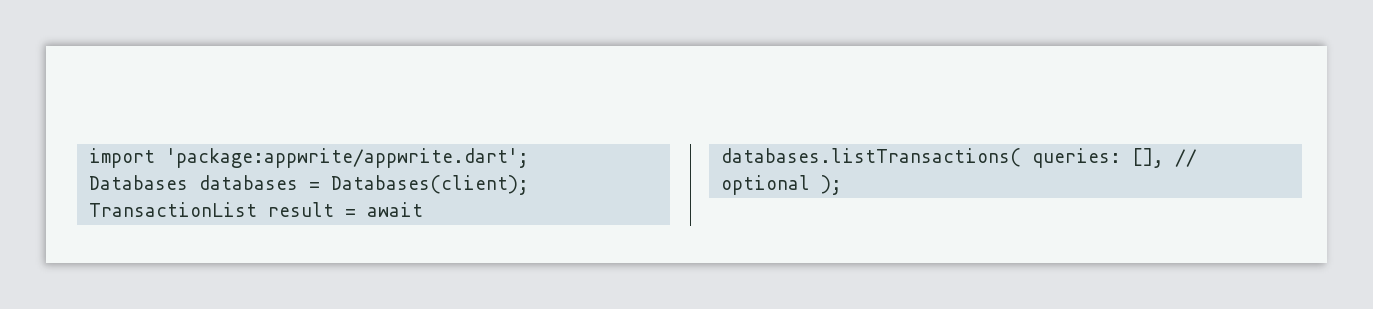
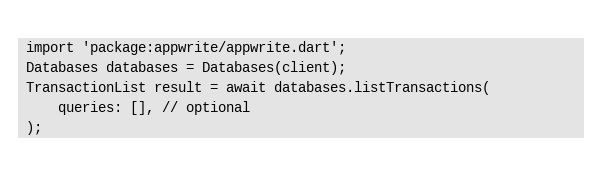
- TransactionList result = await databases.listTransactions( queries: [], // optional );
+ TransactionList result = await databases.listTransactions(
+ queries: [], // optional
+ );

